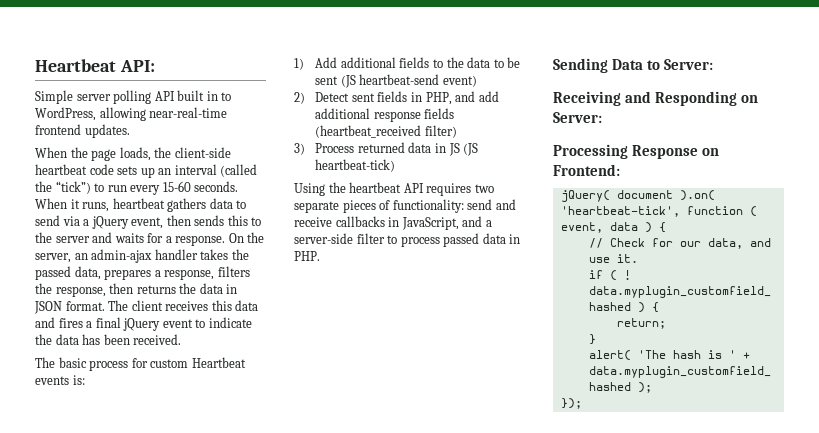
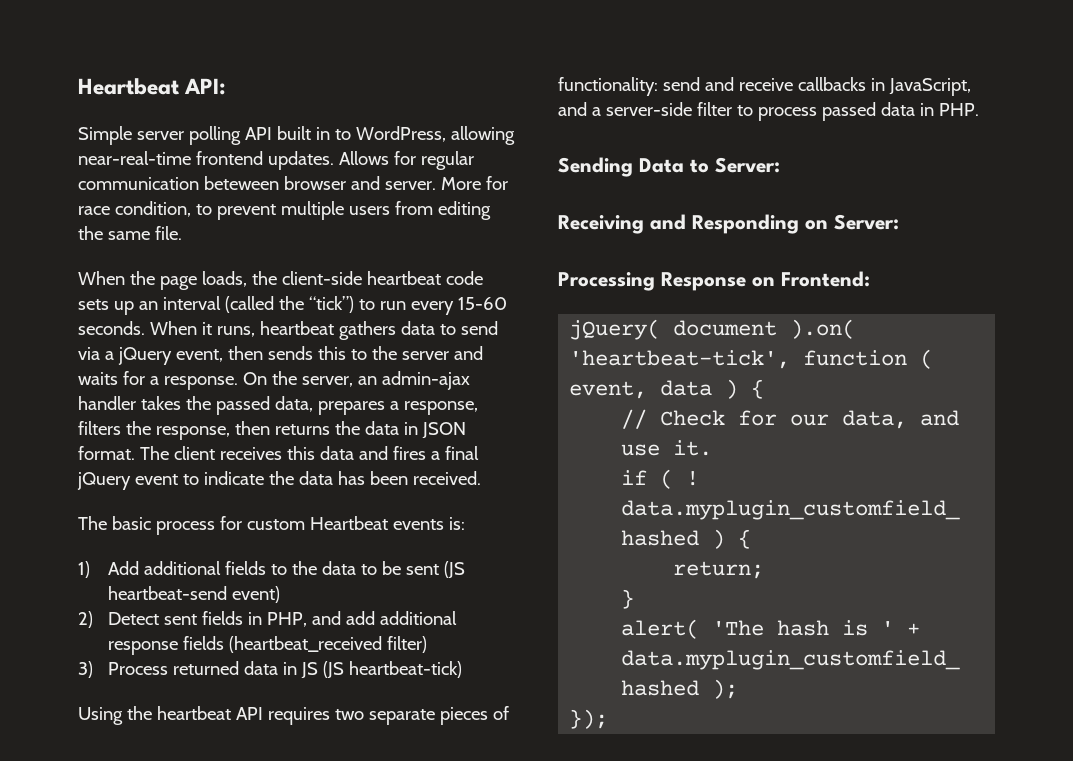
+ Allows for regular communication beteween browser and server. More for race condition, to prevent multiple users from editing the same file.

